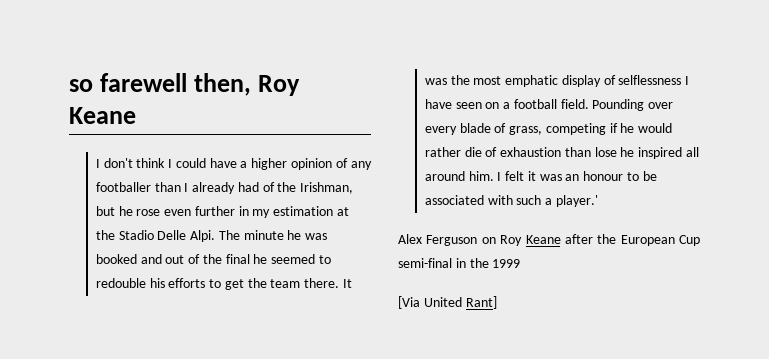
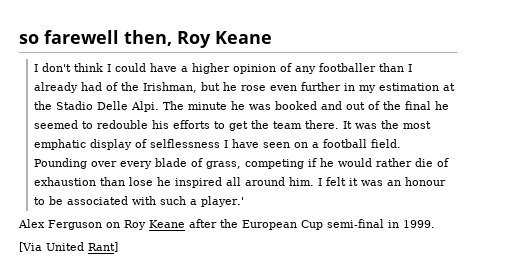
- Alex Ferguson on Roy Keane after the European Cup semi-final in the 1999
+ Alex Ferguson on Roy Keane after the European Cup semi-final in 1999.

